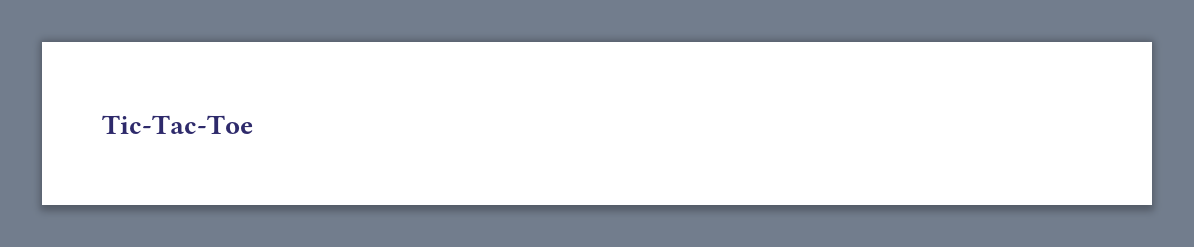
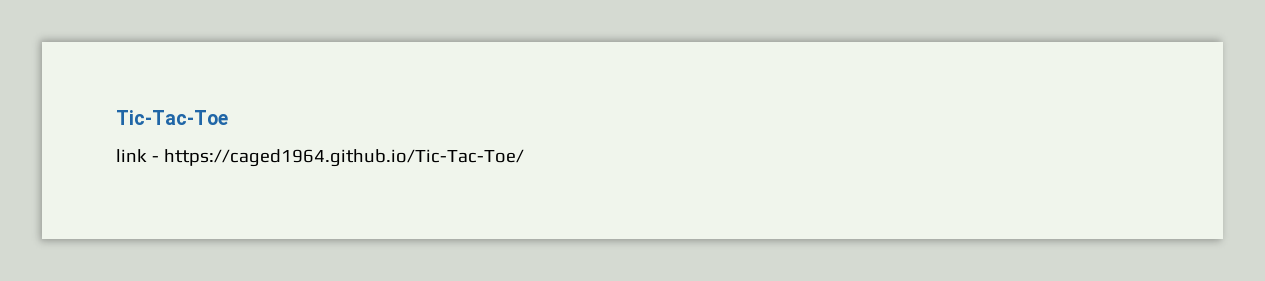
+ link - https://caged1964.github.io/Tic-Tac-Toe/

